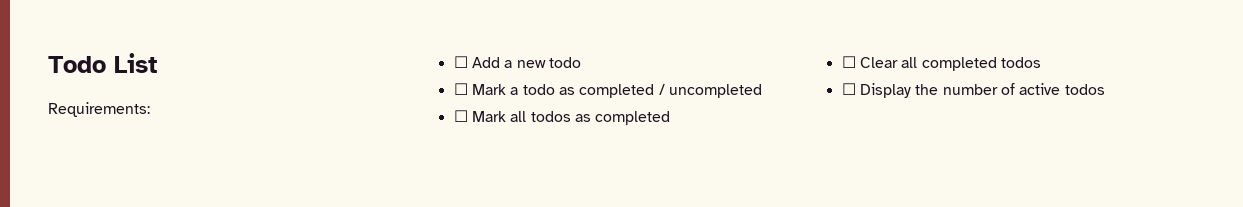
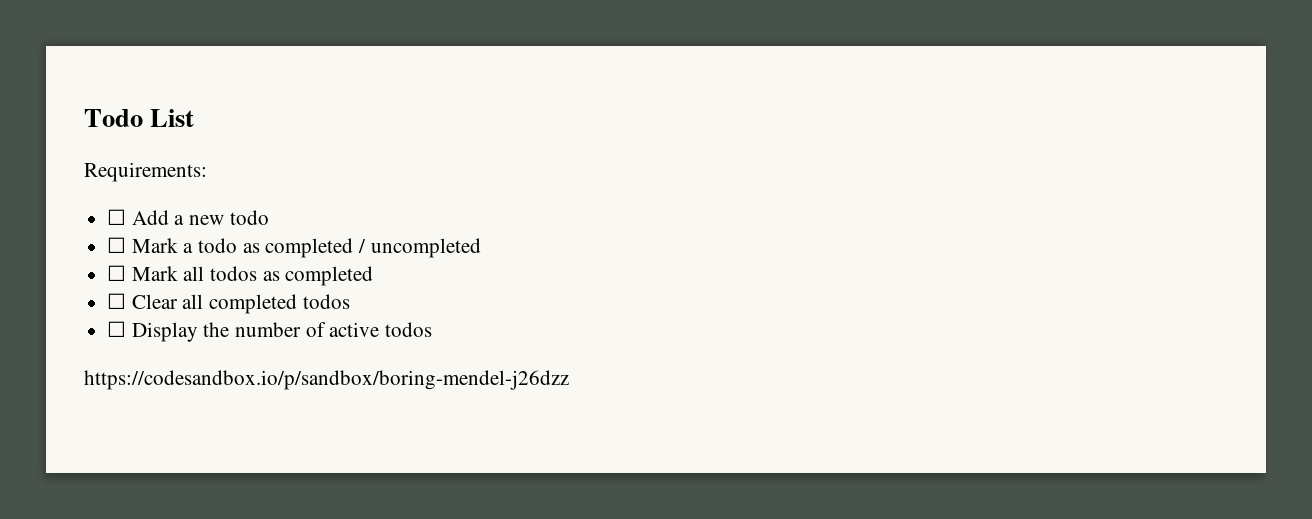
+ https://codesandbox.io/p/sandbox/boring-mendel-j26dzz

